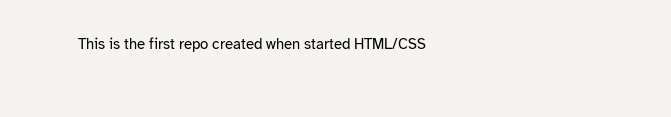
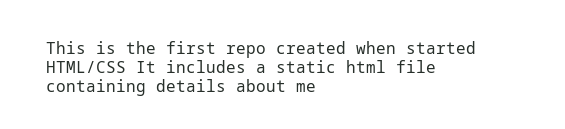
- This is the first repo created when started HTML/CSS
+ This is the first repo created when started HTML/CSS It includes a static html file containing details about me

